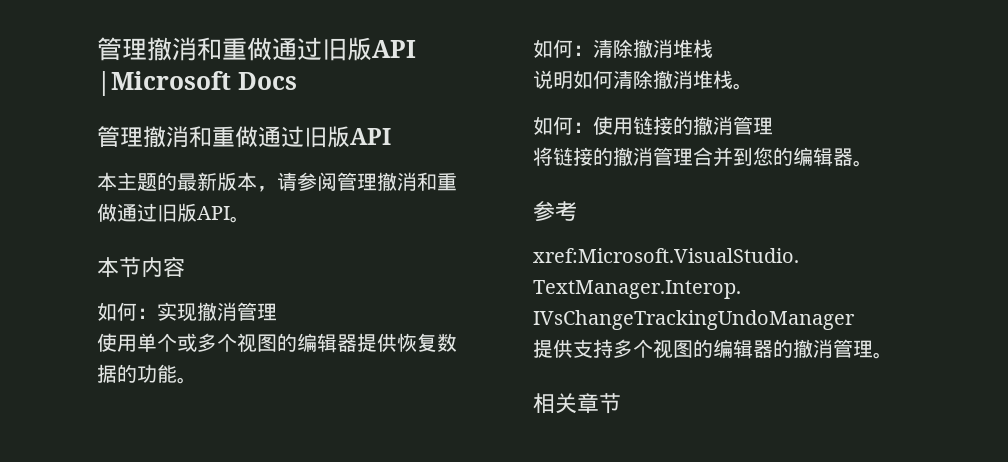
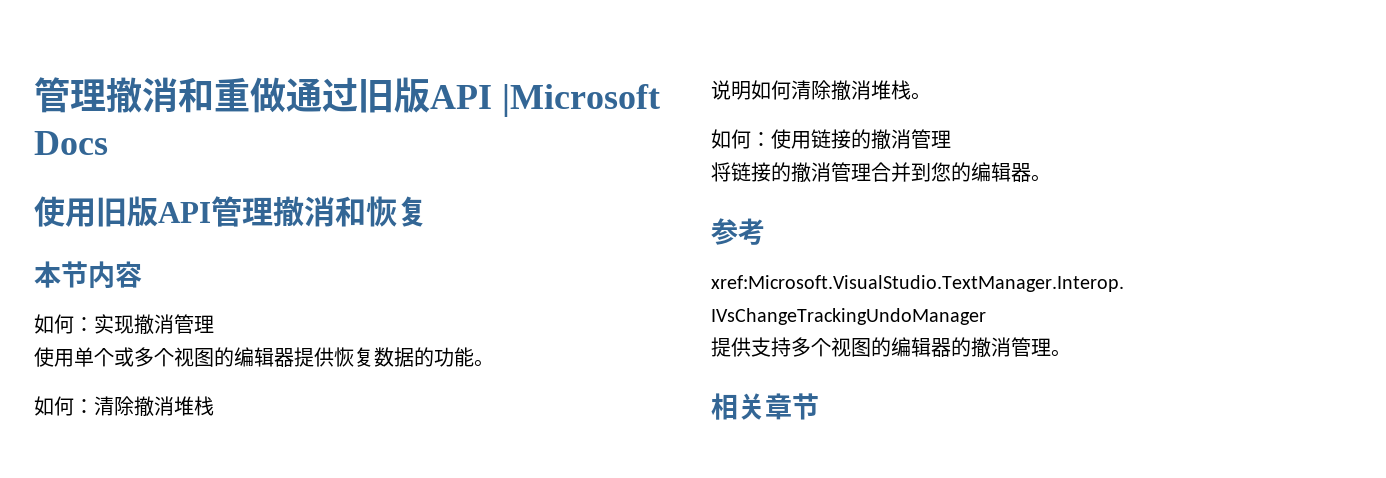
  管理撤消和重做通过旧版API |Microsoft Docs
- 管理撤消和重做通过旧版API
- 本主题的最新版本，请参阅管理撤消和重做通过旧版API。
+ 使用旧版API管理撤消和恢复

